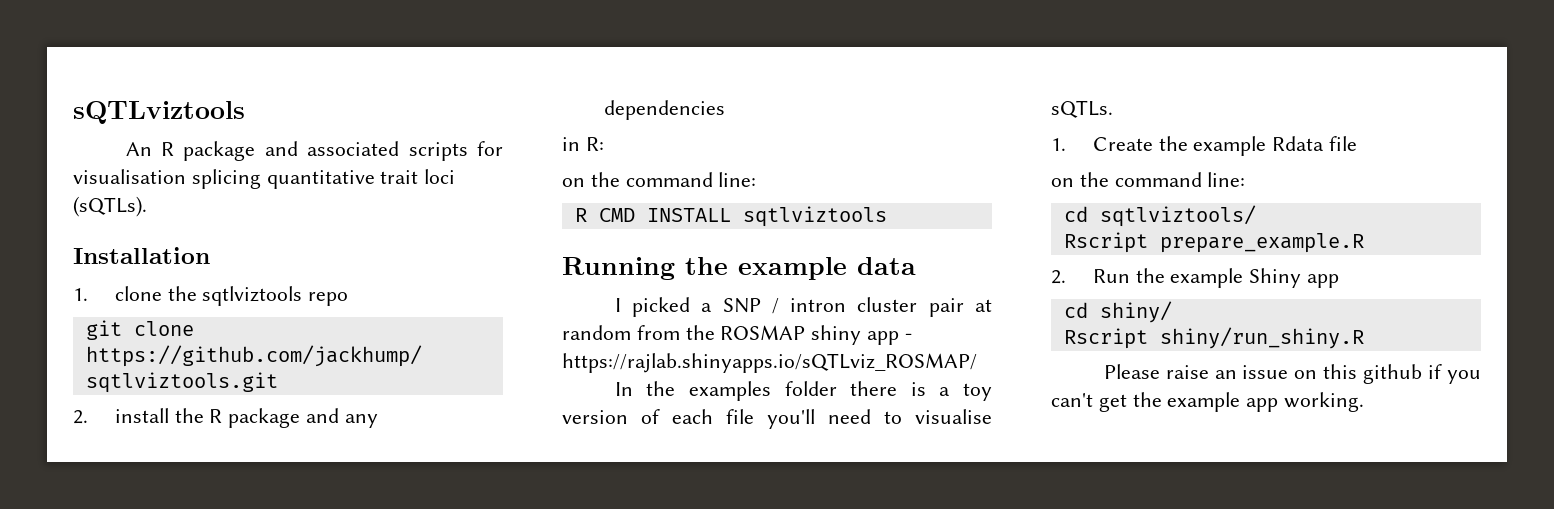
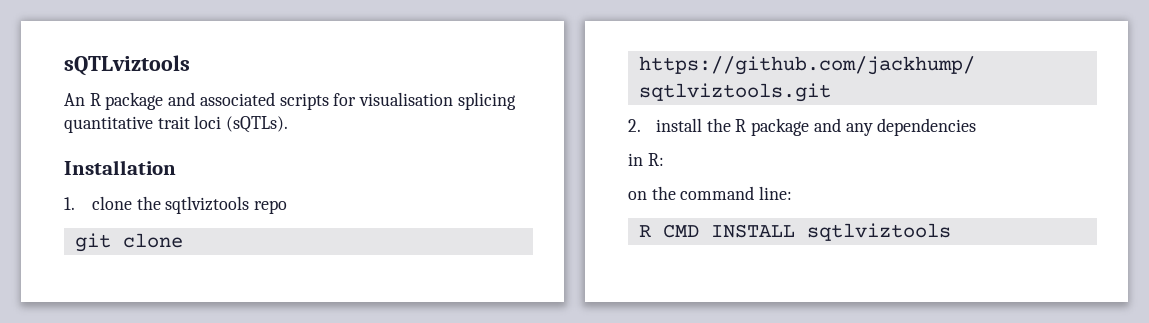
- Running the example data
- I picked a SNP / intron cluster pair at random from the ROSMAP shiny app - https://rajlab.shinyapps.io/sQTLviz_ROSMAP/
- In the examples folder there is a toy version of each file you'll need to visualise sQTLs.
- 1. Create the example Rdata file
- on the command line:
- cd sqtlviztools/
- Rscript prepare_example.R
- 2. Run the example Shiny app
- cd shiny/
- Rscript shiny/run_shiny.R
- Please raise an issue on this github if you can't get the example app working.

